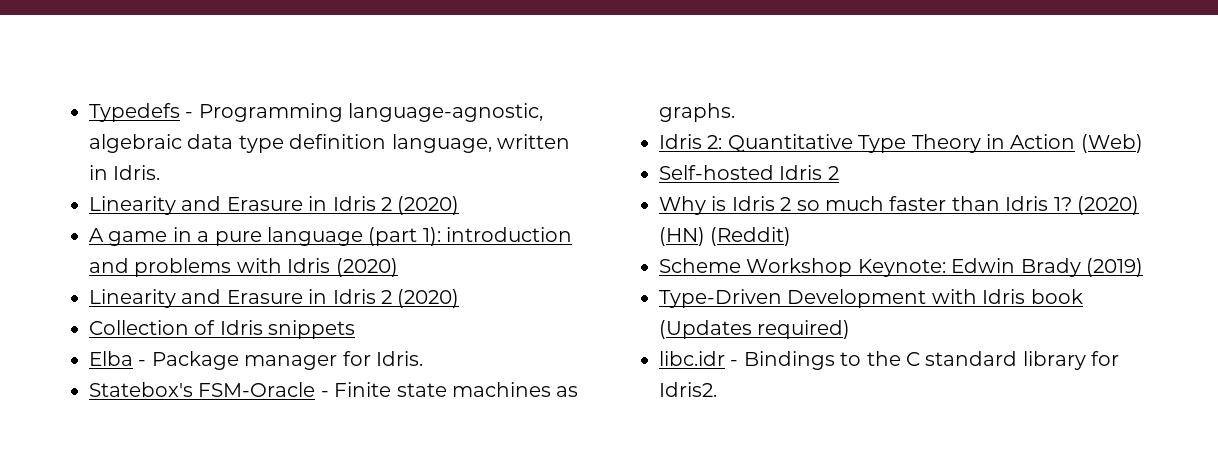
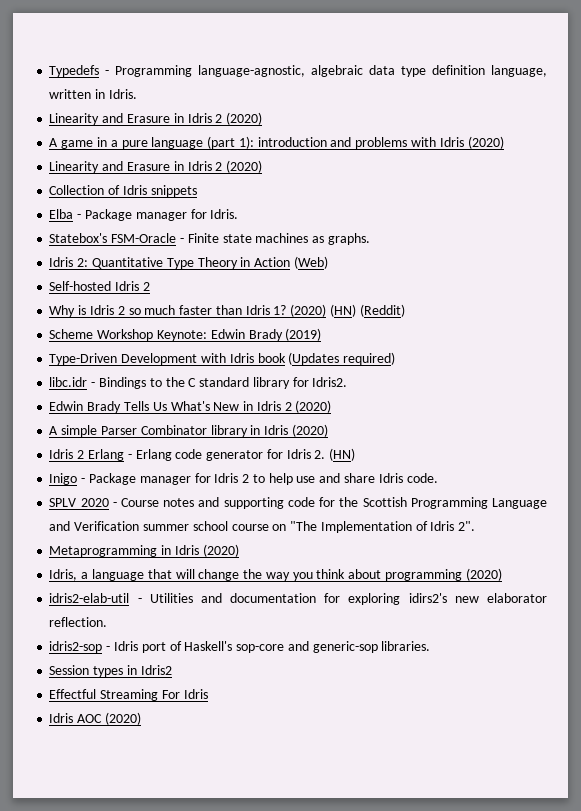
+ Edwin Brady Tells Us What's New in Idris 2 (2020)
+ A simple Parser Combinator library in Idris (2020)
+ Idris 2 Erlang - Erlang code generator for Idris 2. (HN)
+ Inigo - Package manager for Idris 2 to help use and share Idris code.
+ SPLV 2020 - Course notes and supporting code for the Scottish Programming Language and Verification summer school course on "The Implementation of Idris 2".
+ Metaprogramming in Idris (2020)
+ Idris, a language that will change the way you think about programming (2020)
+ idris2-elab-util - Utilities and documentation for exploring idirs2's new elaborator reflection.
+ idris2-sop - Idris port of Haskell's sop-core and generic-sop libraries.
+ Session types in Idris2
+ Effectful Streaming For Idris
+ Idris AOC (2020)

